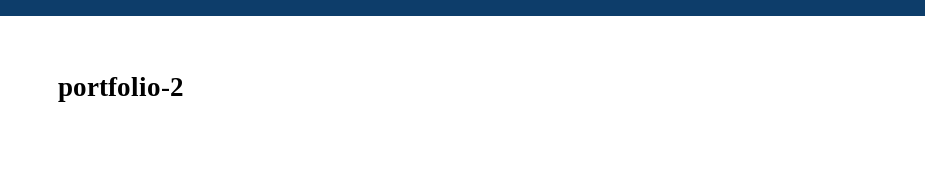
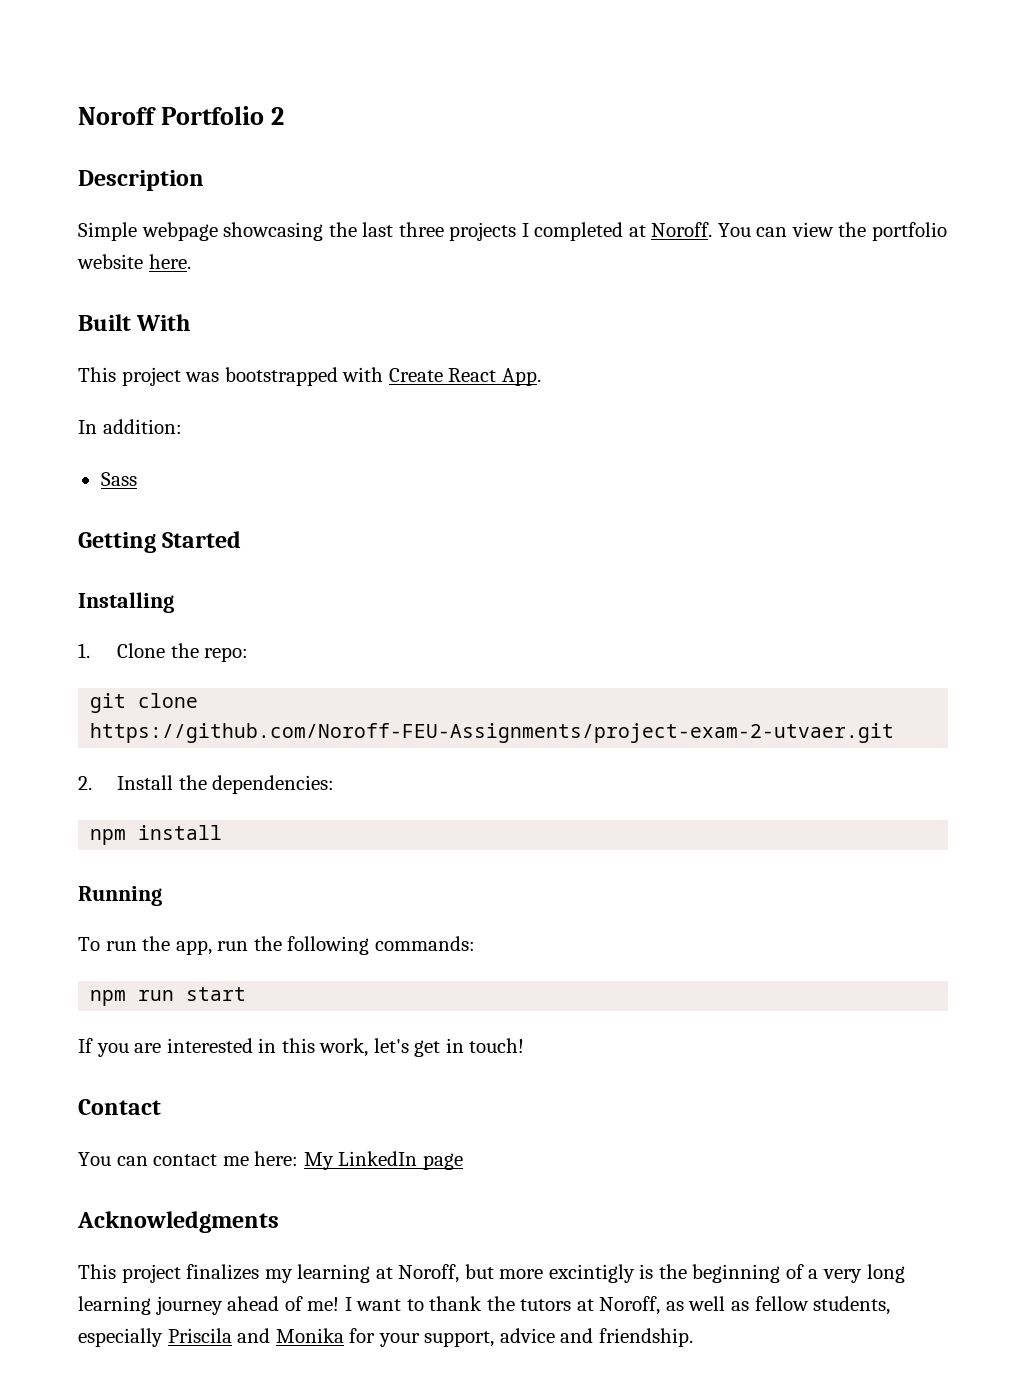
- portfolio-2
+ Noroff Portfolio 2
+ Description
+ Simple webpage showcasing the last three projects I completed at Noroff. You can view the portfolio website here.
+ Built With
+ This project was bootstrapped with Create React App.
+ In addition:
+ Sass
+ Getting Started
+ Installing
+ 1. Clone the repo:
+ git clone https://github.com/Noroff-FEU-Assignments/project-exam-2-utvaer.git
+ 2. Install the dependencies:
+ npm install
+ Running
+ To run the app, run the following commands:
+ npm run start
+ If you are interested in this work, let's get in touch!
+ Contact
+ You can contact me here: My LinkedIn page
+ Acknowledgments
+ This project finalizes my learning at Noroff, but more excintigly is the beginning of a very long learning journey ahead of me! I want to thank the tutors at Noroff, as well as fellow students, especially Priscila and Monika for your support, advice and friendship.

